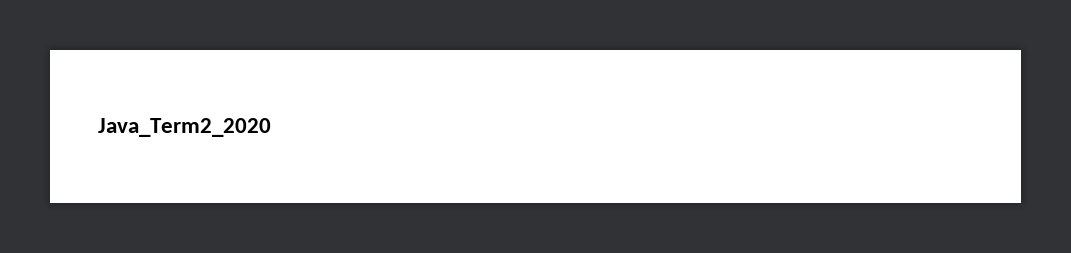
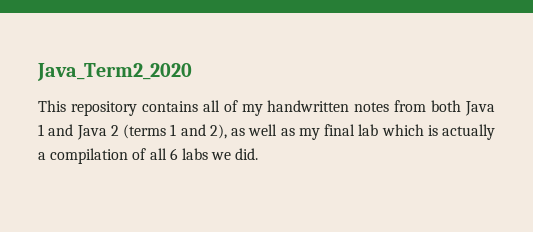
+ This repository contains all of my handwritten notes from both Java 1 and Java 2 (terms 1 and 2), as well as my final lab which is actually a compilation of all 6 labs we did.

